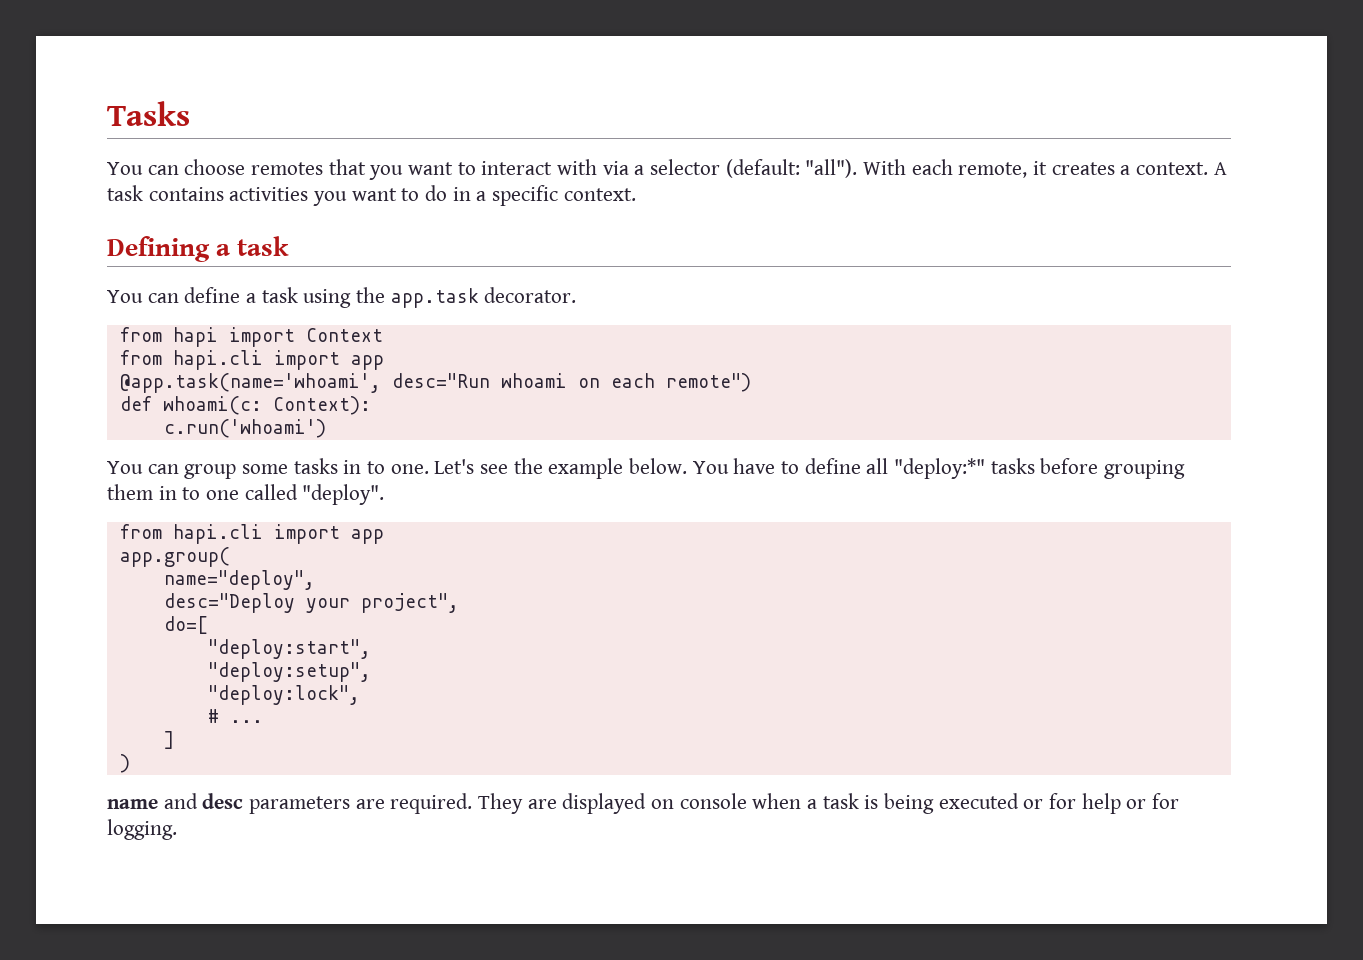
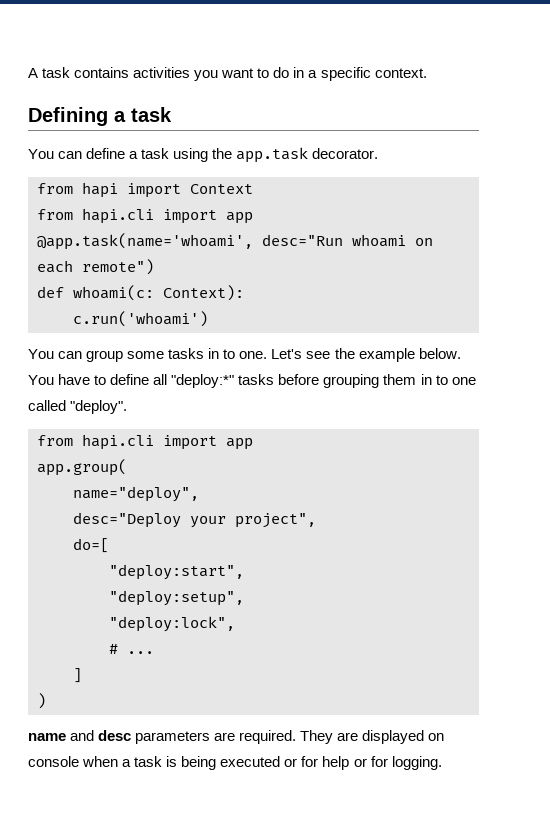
- Tasks
- You can choose remotes that you want to interact with via a selector (default: "all"). With each remote, it creates a context.

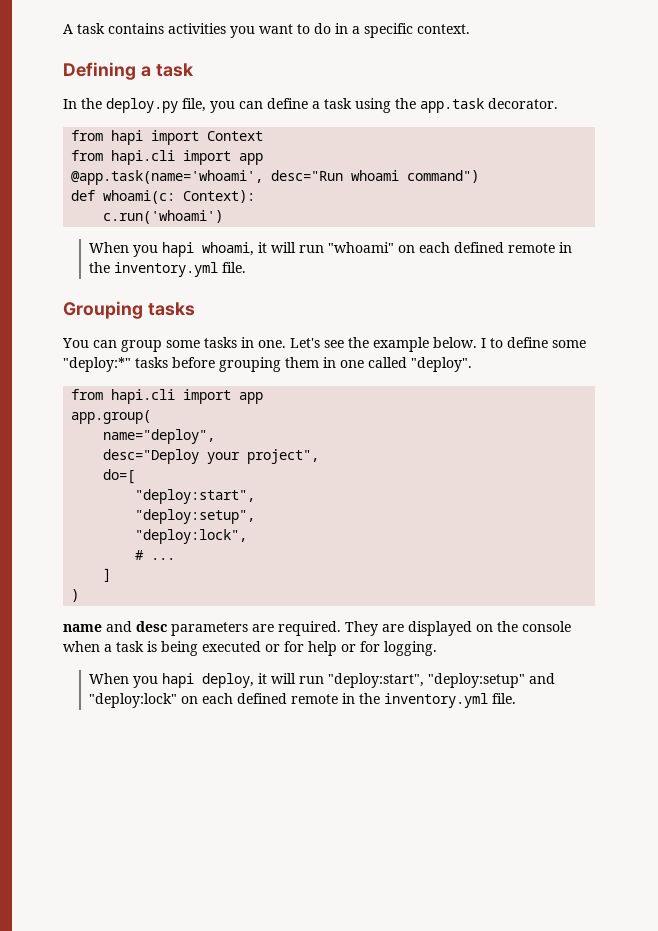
- You can define a task using the app.task decorator.
+ In the deploy.py file, you can define a task using the app.task decorator.
- @app.task(name='whoami', desc="Run whoami on each remote")
+ @app.task(name='whoami', desc="Run whoami command")
+ When you hapi whoami, it will run "whoami" on each defined remote in the inventory.yml file.
+ Grouping tasks
- You can group some tasks in to one.
+ You can group some tasks in one.
- You have to define all "deploy:*" tasks before grouping them in to one called "deploy".
+ I to define some "deploy:*" tasks before grouping them in one called "deploy".
- They are displayed on console when a task is being executed or for help or for logging.
+ They are displayed on the console when a task is being executed or for help or for logging.
+ When you hapi deploy, it will run "deploy:start", "deploy:setup" and "deploy:lock" on each defined remote in the inventory.yml file.

